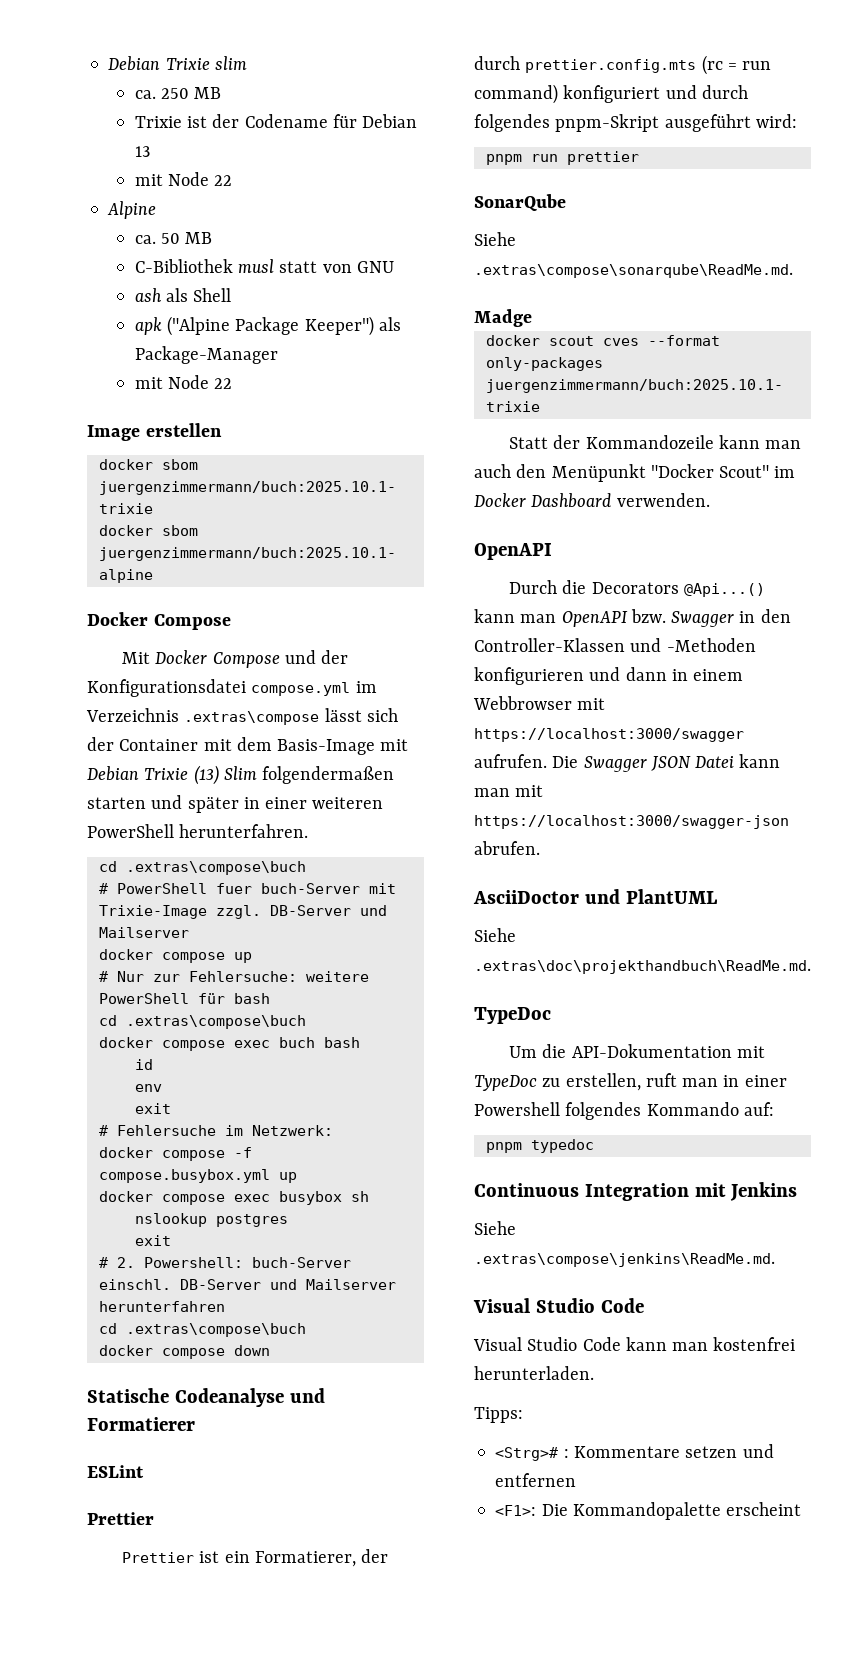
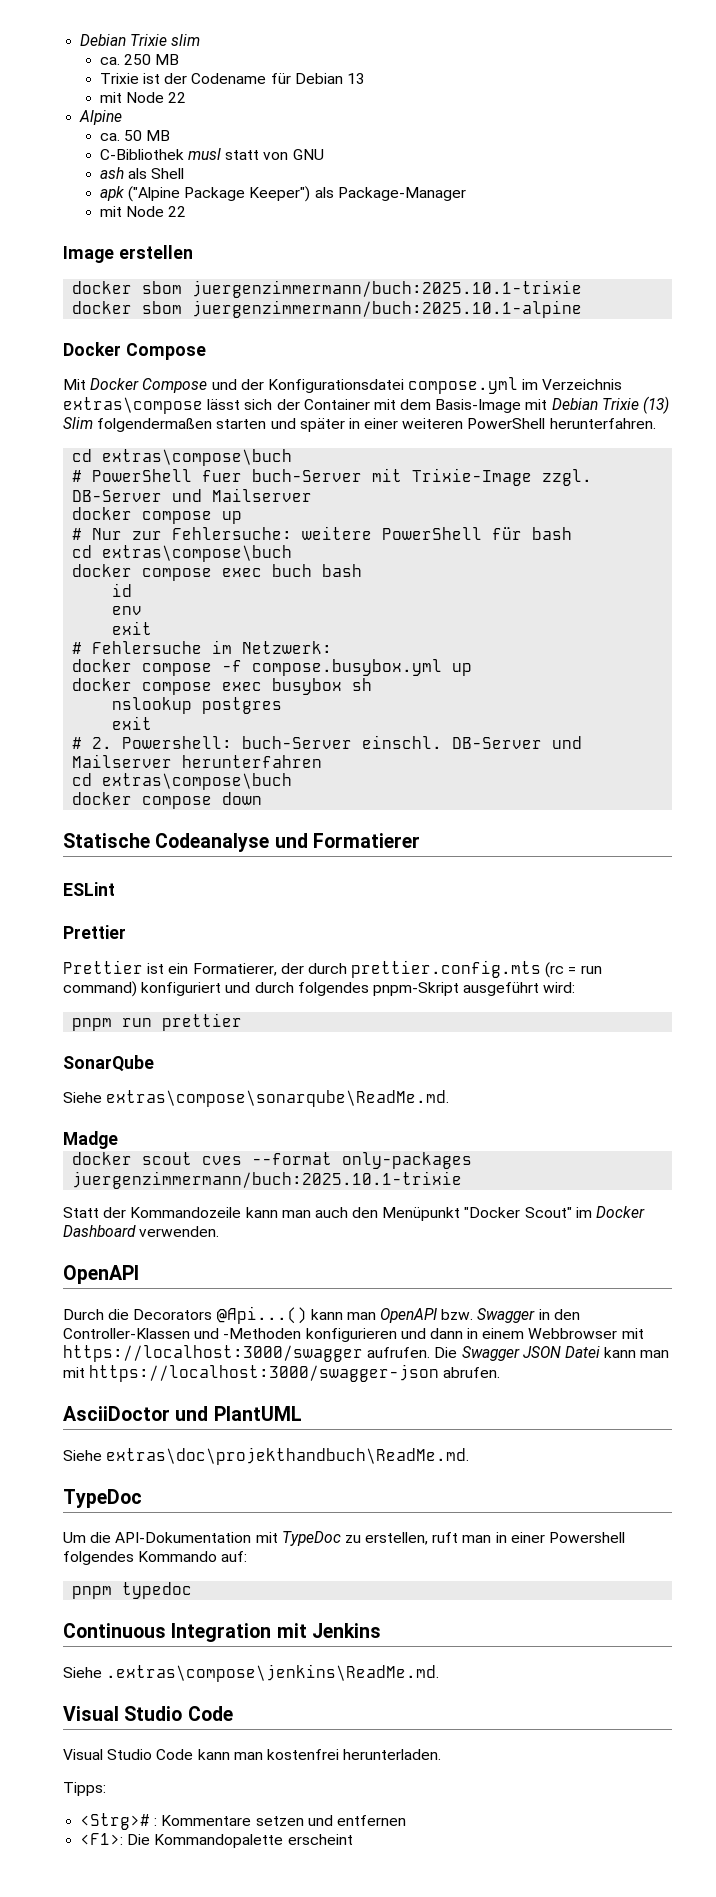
- Mit Docker Compose und der Konfigurationsdatei compose.yml im Verzeichnis .extras\compose lässt sich der Container mit dem Basis-Image mit Debian Trixie (13) Slim folgendermaßen starten und später in einer weiteren PowerShell herunterfahren.
- cd .extras\compose\buch
+ Mit Docker Compose und der Konfigurationsdatei compose.yml im Verzeichnis extras\compose lässt sich der Container mit dem Basis-Image mit Debian Trixie (13) Slim folgendermaßen starten und später in einer weiteren PowerShell herunterfahren.
+ cd extras\compose\buch
  # Nur zur Fehlersuche: weitere PowerShell für bash
- cd .extras\compose\buch
+ cd extras\compose\buch
  DB-Server und Mailserver herunterfahren
- cd .extras\compose\buch
+ cd extras\compose\buch
- Siehe .extras\compose\sonarqube\ReadMe.md.
+ Siehe extras\compose\sonarqube\ReadMe.md.
- Siehe .extras\doc\projekthandbuch\ReadMe.md.
+ Siehe extras\doc\projekthandbuch\ReadMe.md.

